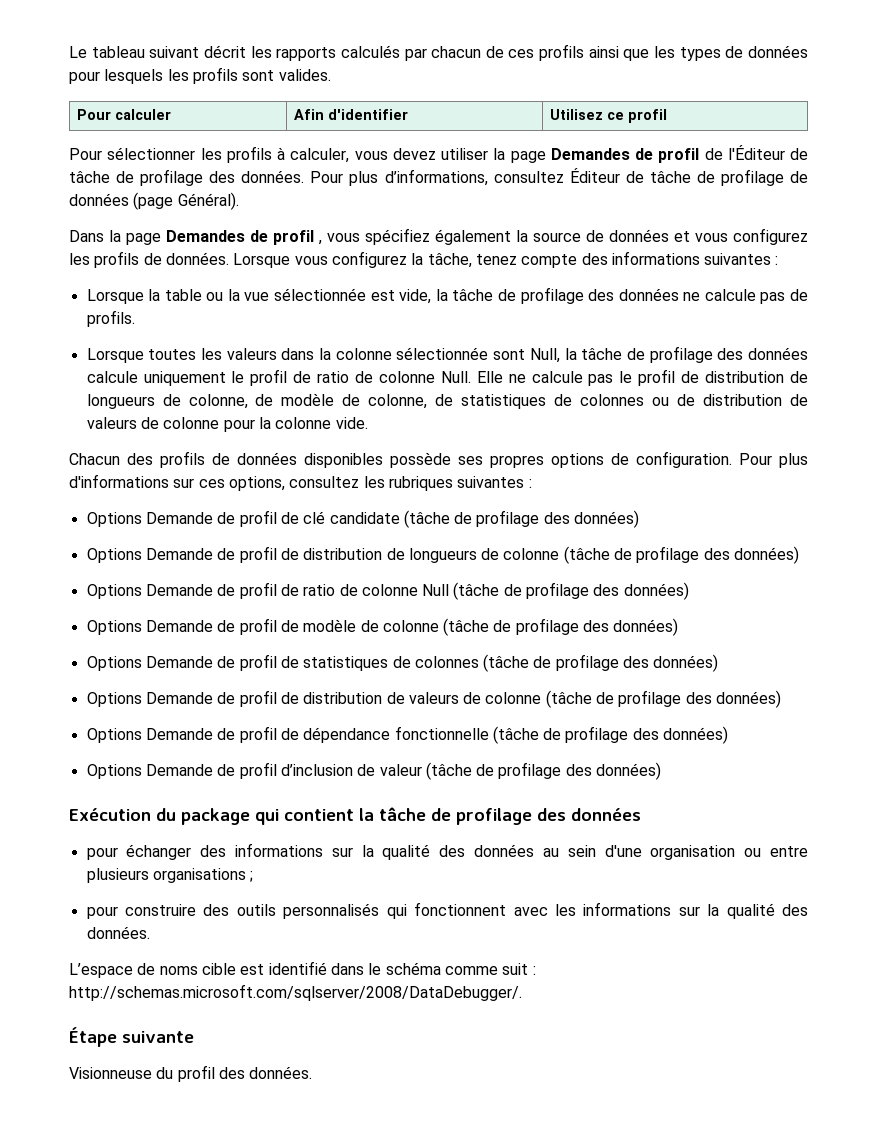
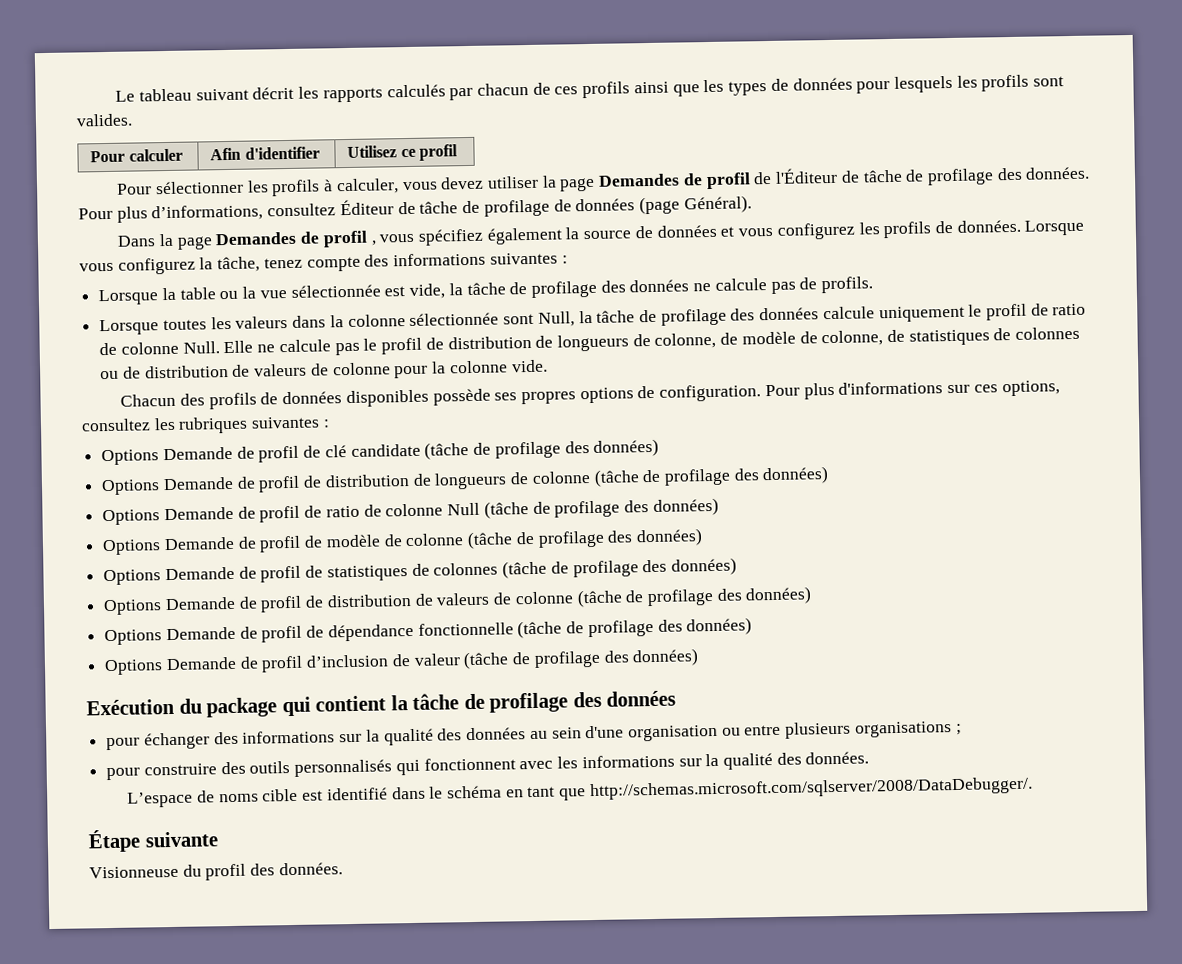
- L’espace de noms cible est identifié dans le schéma comme suit : http://schemas.microsoft.com/sqlserver/2008/DataDebugger/.
+ L’espace de noms cible est identifié dans le schéma en tant que http://schemas.microsoft.com/sqlserver/2008/DataDebugger/.

